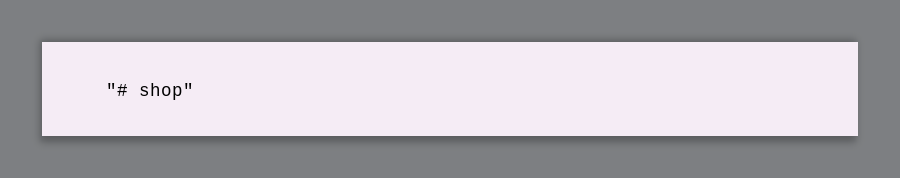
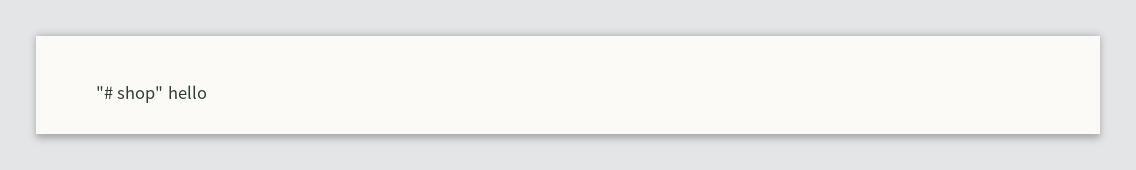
- "# shop"
+ "# shop" hello

